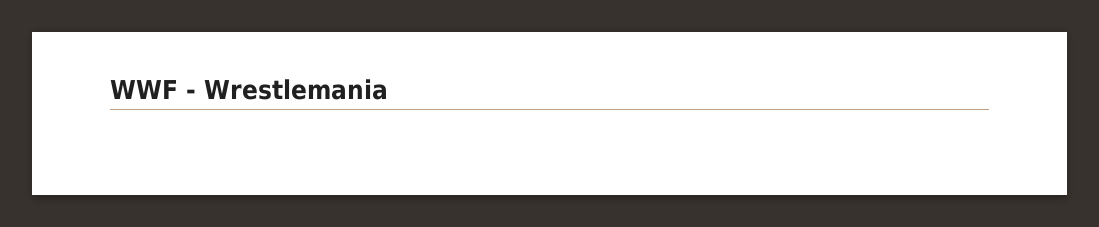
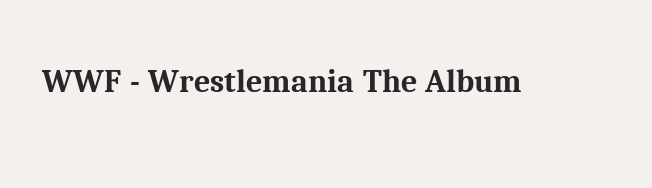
- WWF - Wrestlemania
+ WWF - Wrestlemania The Album

